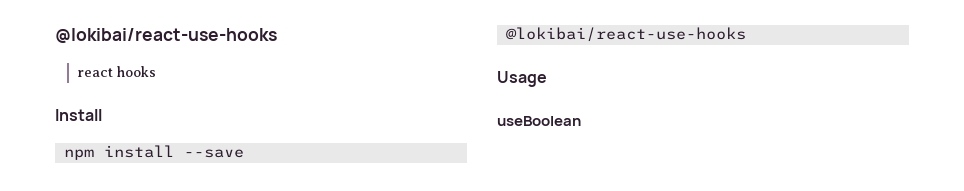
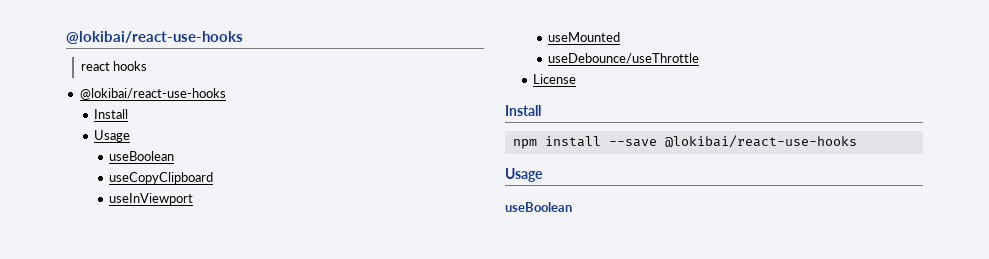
  react hooks
+ @lokibai/react-use-hooks
+ Install
+ Usage
+ useBoolean
+ useCopyClipboard
+ useInViewport
+ useMounted
+ useDebounce/useThrottle
+ License

